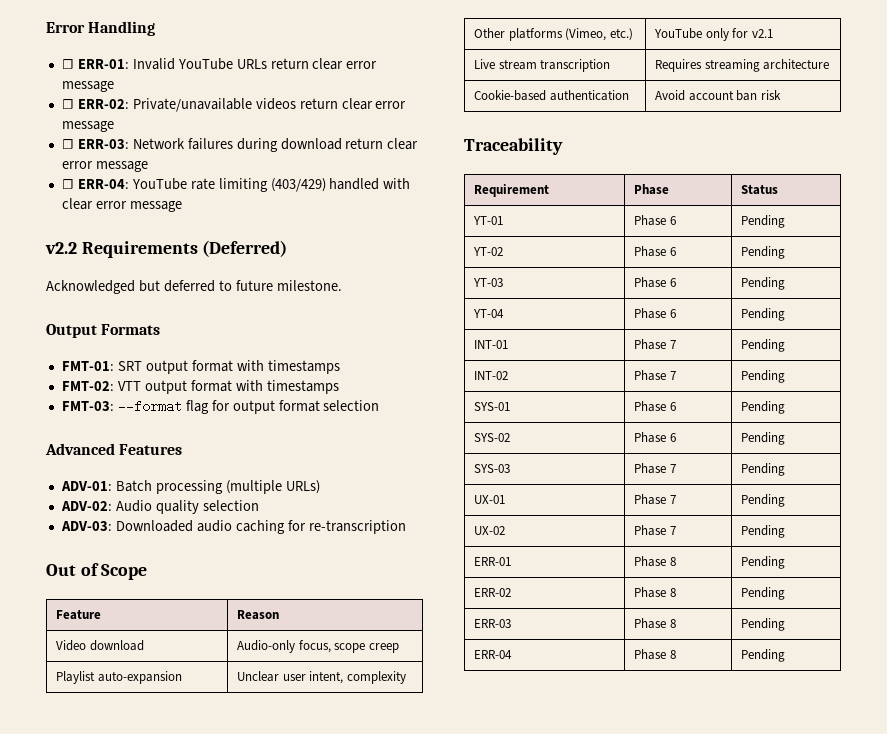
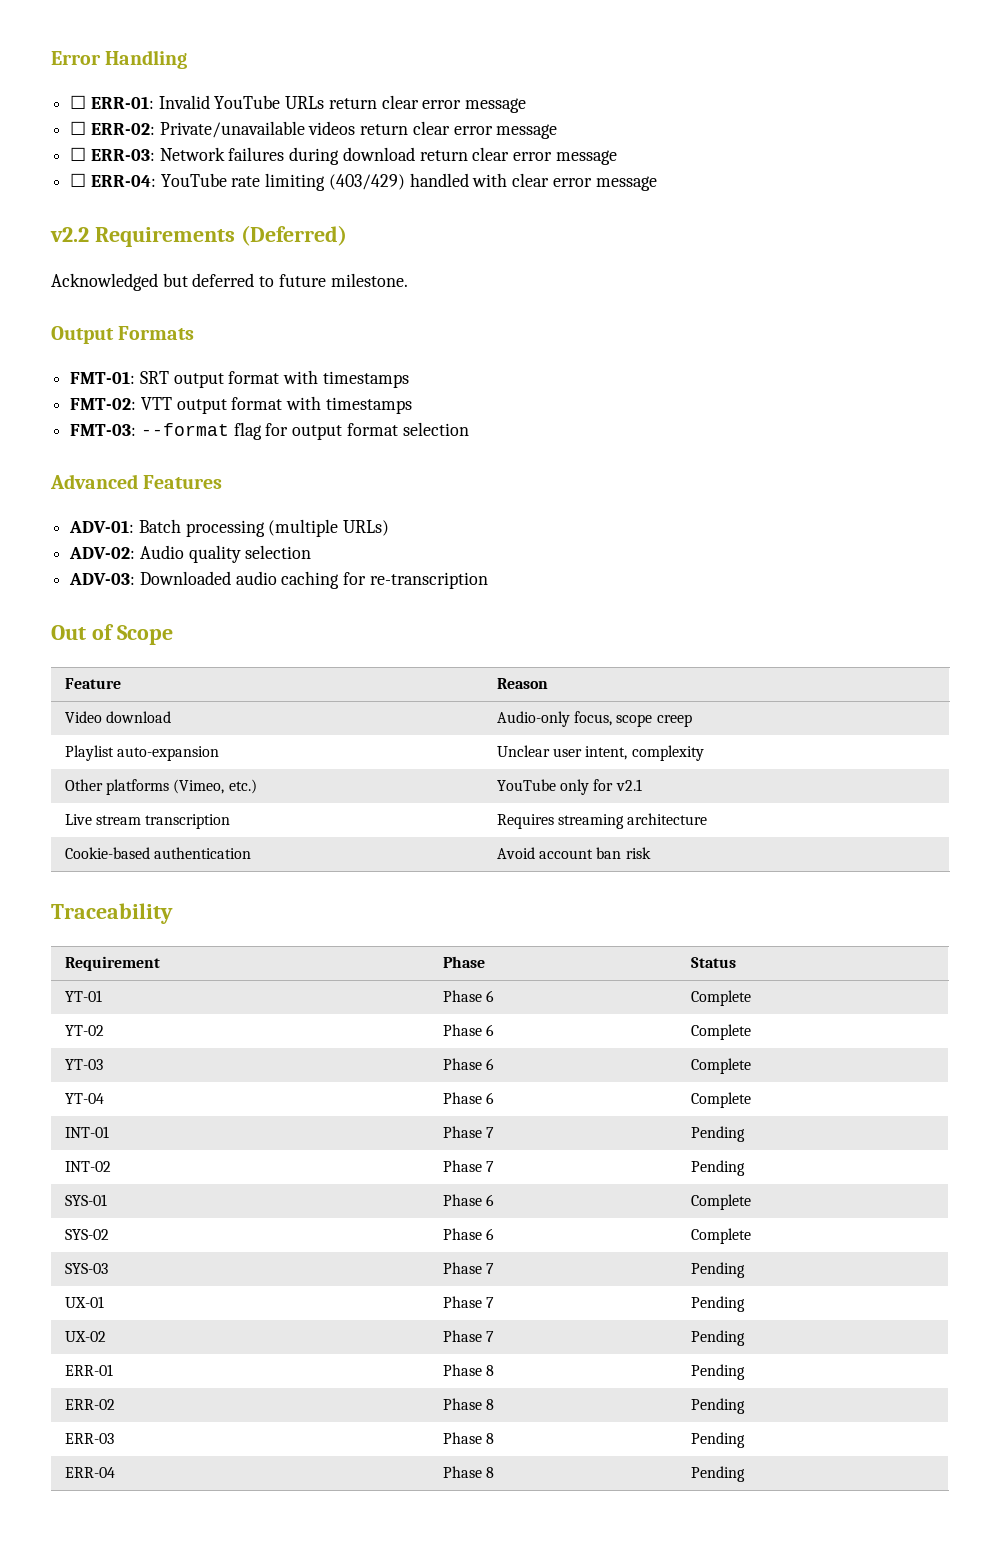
- YT-01 | Phase 6 | Pending
+ YT-01 | Phase 6 | Complete
- YT-02 | Phase 6 | Pending
+ YT-02 | Phase 6 | Complete
- YT-03 | Phase 6 | Pending
+ YT-03 | Phase 6 | Complete
- YT-04 | Phase 6 | Pending
+ YT-04 | Phase 6 | Complete
- SYS-01 | Phase 6 | Pending
+ SYS-01 | Phase 6 | Complete
- SYS-02 | Phase 6 | Pending
+ SYS-02 | Phase 6 | Complete

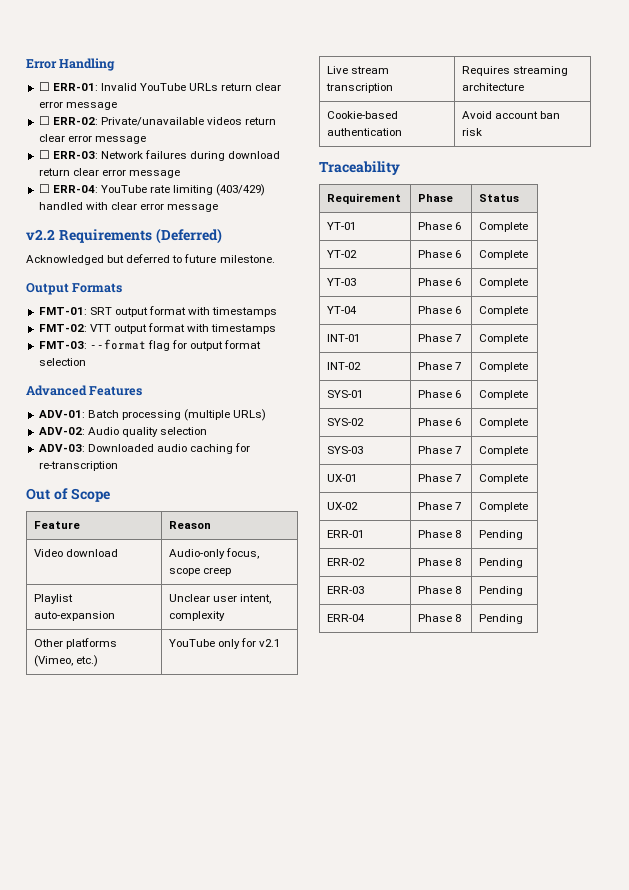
- INT-01 | Phase 7 | Pending
+ INT-01 | Phase 7 | Complete
- INT-02 | Phase 7 | Pending
+ INT-02 | Phase 7 | Complete
- SYS-03 | Phase 7 | Pending
+ SYS-03 | Phase 7 | Complete
- UX-01 | Phase 7 | Pending
+ UX-01 | Phase 7 | Complete
- UX-02 | Phase 7 | Pending
+ UX-02 | Phase 7 | Complete

